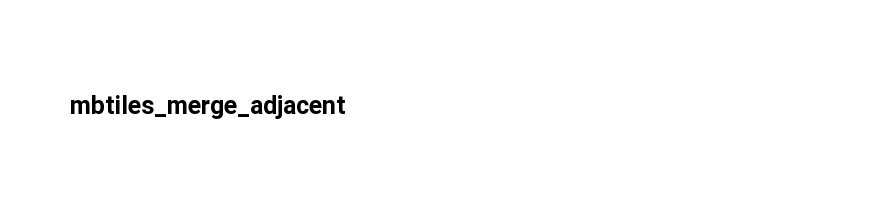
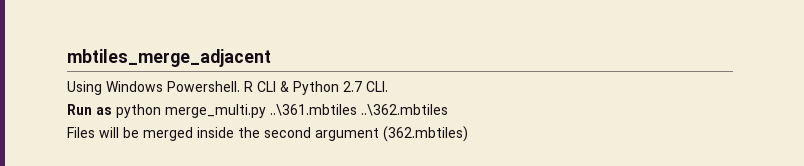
+ Using Windows Powershell. R CLI & Python 2.7 CLI.
+ Run as python merge_multi.py ..\361.mbtiles ..\362.mbtiles
+ Files will be merged inside the second argument (362.mbtiles)

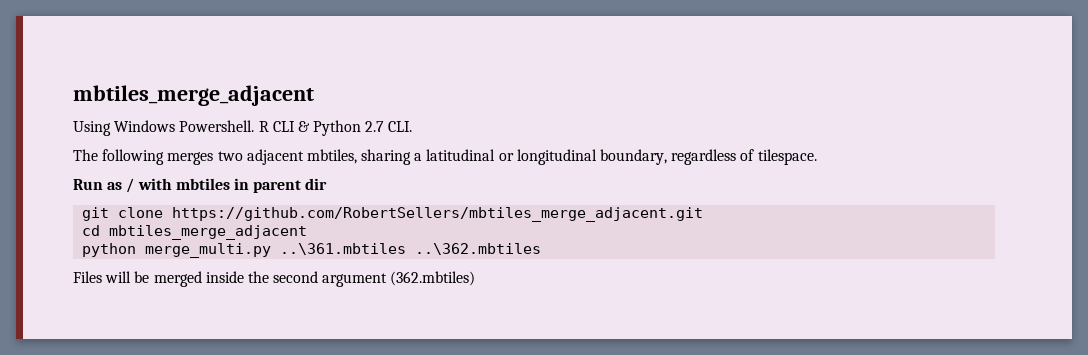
- Run as python merge_multi.py ..\361.mbtiles ..\362.mbtiles
+ The following merges two adjacent mbtiles, sharing a latitudinal or longitudinal boundary, regardless of tilespace.
+ Run as / with mbtiles in parent dir
+ git clone https://github.com/RobertSellers/mbtiles_merge_adjacent.git
+ cd mbtiles_merge_adjacent
+ python merge_multi.py ..\361.mbtiles ..\362.mbtiles

